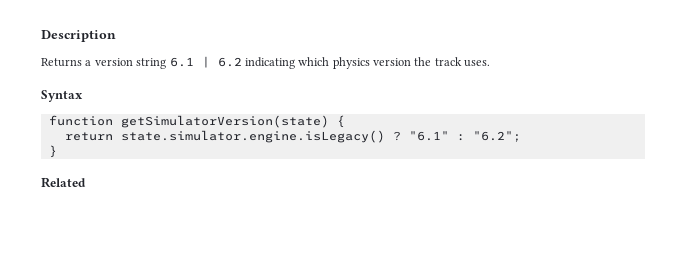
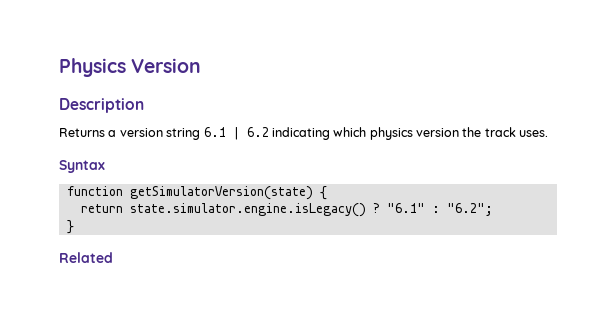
+ Physics Version

